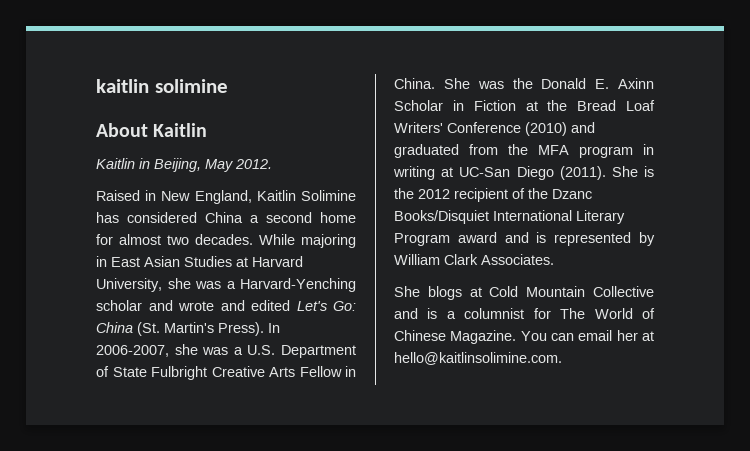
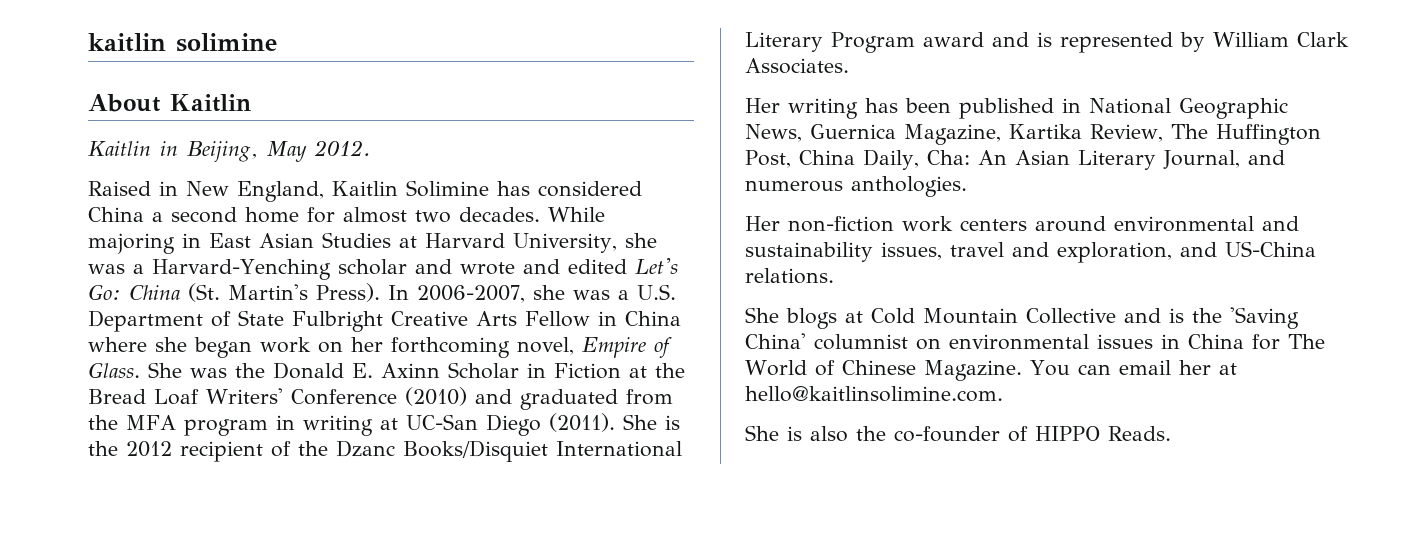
- In 2006-2007, she was a U.S. Department of State Fulbright Creative Arts Fellow in China.
+ In 2006-2007, she was a U.S. Department of State Fulbright Creative Arts Fellow in China where she began work on her forthcoming novel, Empire of Glass.
+ Her writing has been published in National Geographic News, Guernica Magazine, Kartika Review, The Huffington Post, China Daily, Cha: An Asian Literary Journal, and numerous anthologies.
+ Her non-fiction work centers around environmental and sustainability issues, travel and exploration, and US-China relations.
- She blogs at Cold Mountain Collective and is a columnist for The World of Chinese Magazine.
+ She blogs at Cold Mountain Collective and is the 'Saving China' columnist on environmental issues in China for The World of Chinese Magazine.
+ She is also the co-founder of HIPPO Reads.

